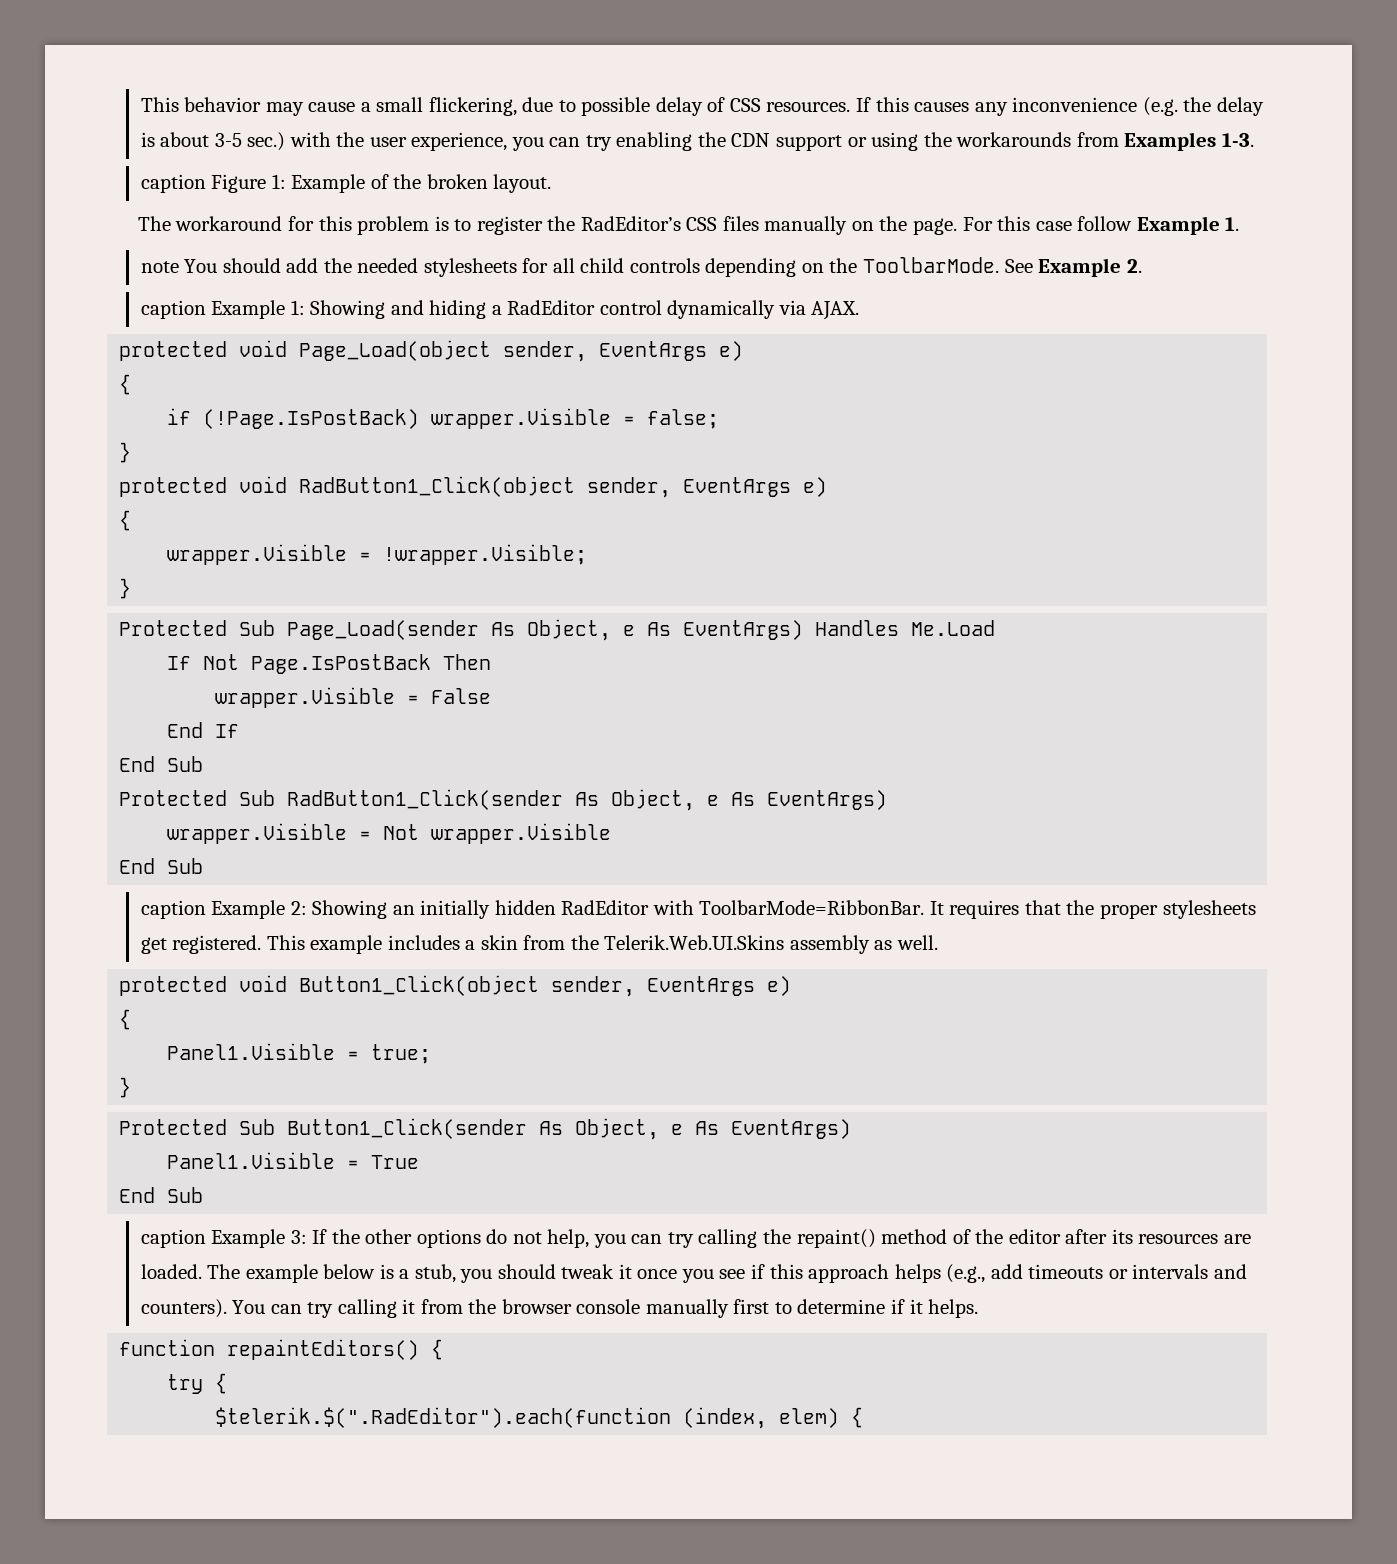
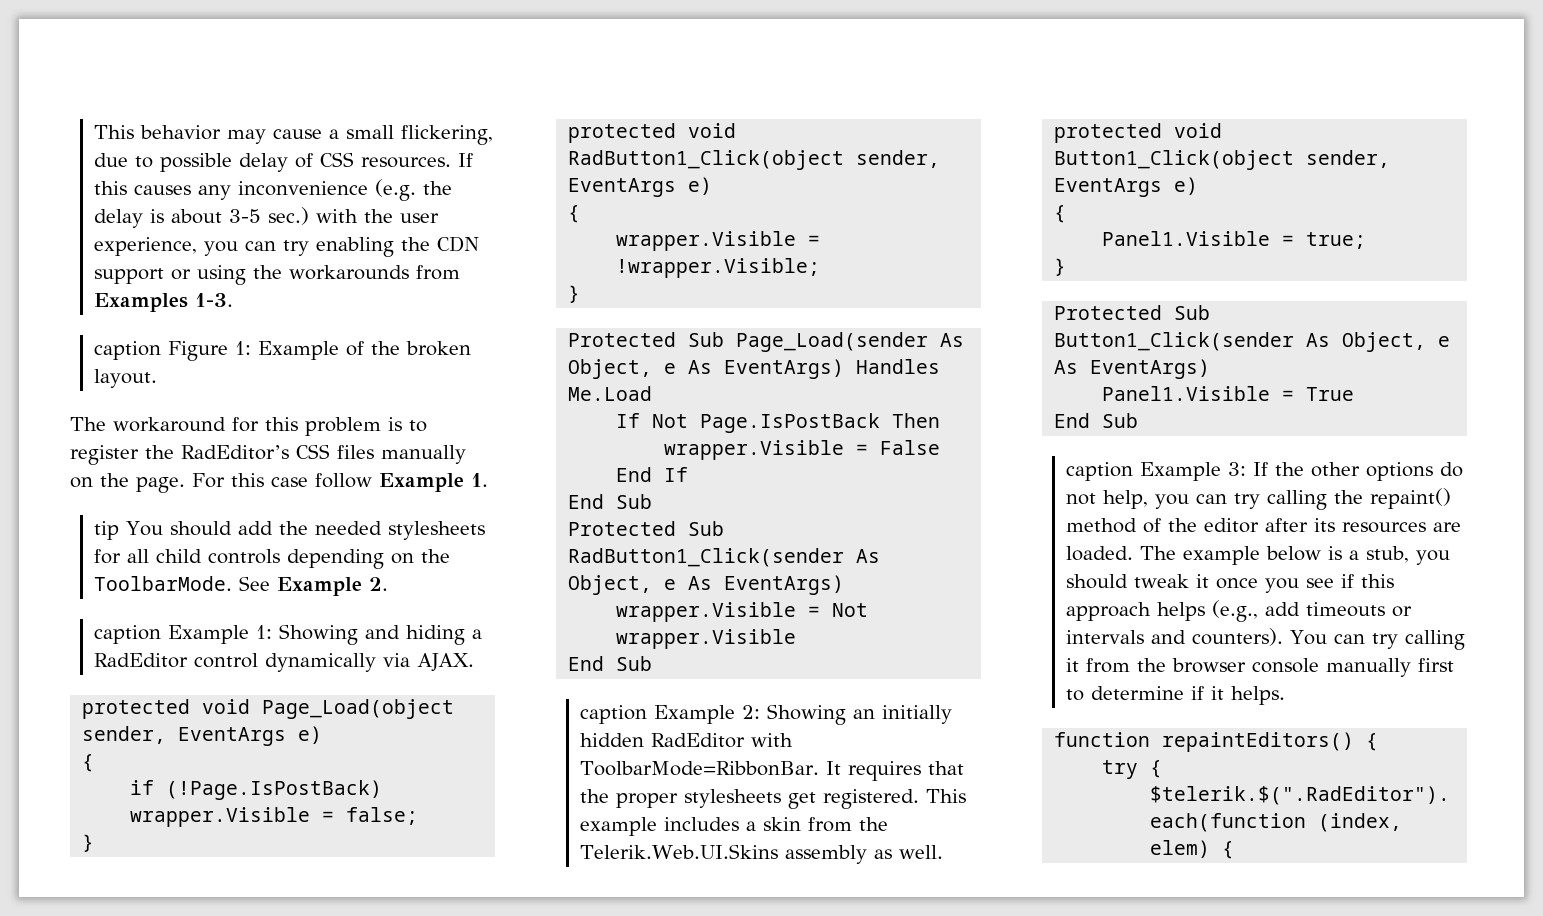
- note You should add the needed stylesheets for all child controls depending on the ToolbarMode.
+ tip You should add the needed stylesheets for all child controls depending on the ToolbarMode.

